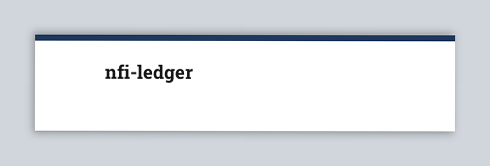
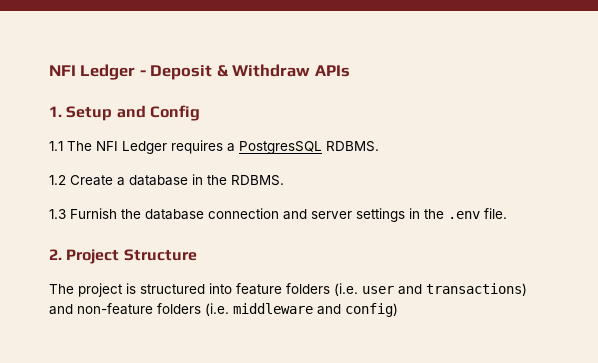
- nfi-ledger
+ NFI Ledger - Deposit & Withdraw APIs
+ 1. Setup and Config
+ 1.1 The NFI Ledger requires a PostgresSQL RDBMS.
+ 1.2 Create a database in the RDBMS.
+ 1.3 Furnish the database connection and server settings in the .env file.
+ 2. Project Structure
+ The project is structured into feature folders (i.e. user and transactions) and non-feature folders (i.e. middleware and config)

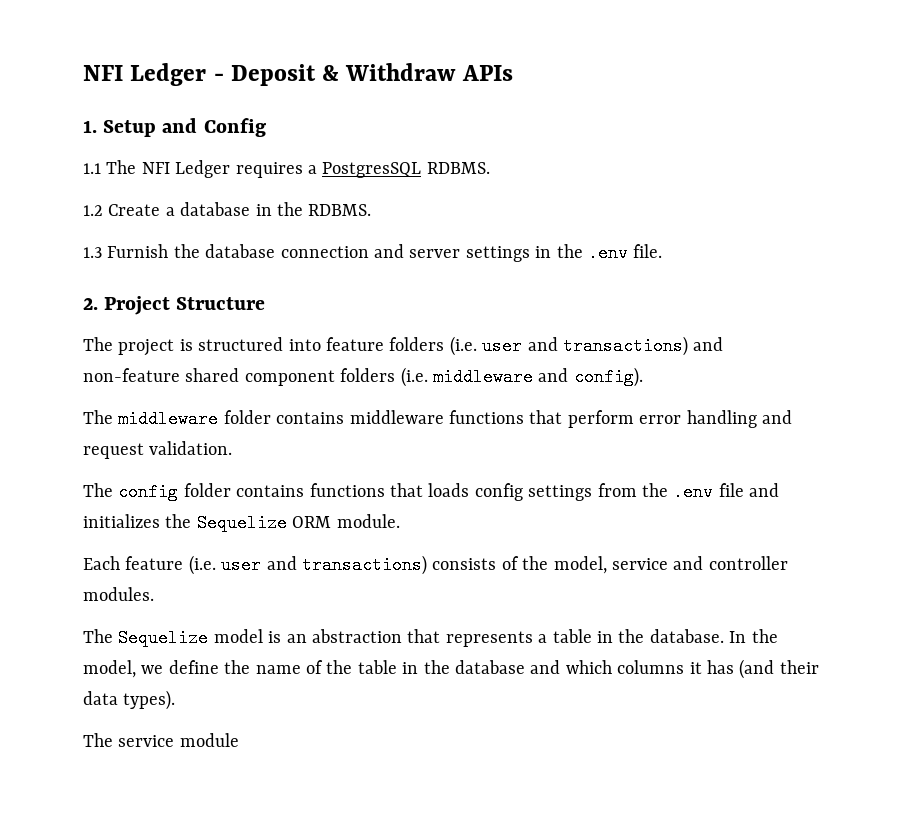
- The project is structured into feature folders (i.e. user and transactions) and non-feature folders (i.e. middleware and config)
+ The project is structured into feature folders (i.e. user and transactions) and non-feature shared component folders (i.e. middleware and config).
+ The middleware folder contains middleware functions that perform error handling and request validation.
+ The config folder contains functions that loads config settings from the .env file and initializes the Sequelize ORM module.
+ Each feature (i.e. user and transactions) consists of the model, service and controller modules.
+ The Sequelize model is an abstraction that represents a table in the database. In the model, we define the name of the table in the database and which columns it has (and their data types).
+ The service module

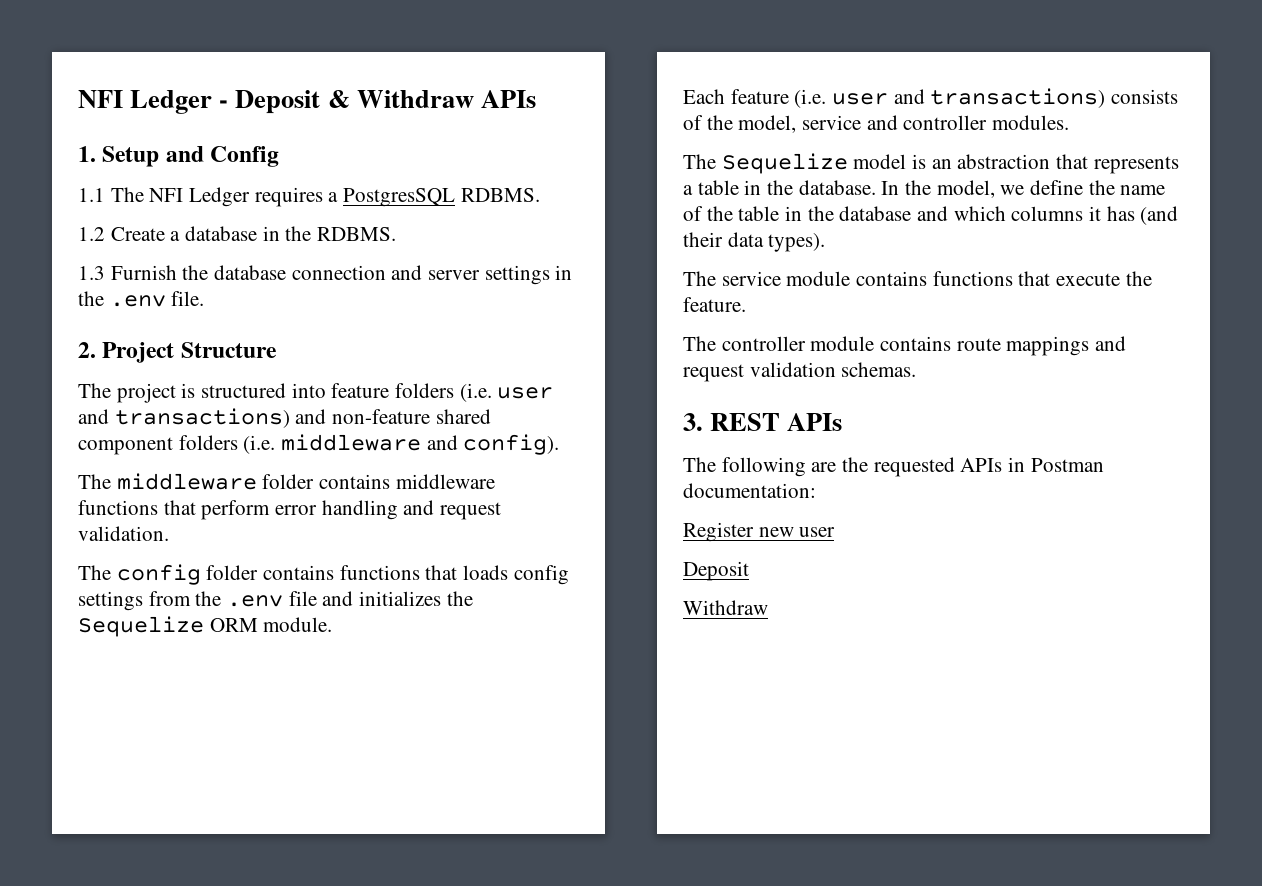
- The service module
+ The service module contains functions that execute the feature.
+ The controller module contains route mappings and request validation schemas.
+ 3. REST APIs
+ The following are the requested APIs in Postman documentation:
+ Register new user
+ Deposit
+ Withdraw

